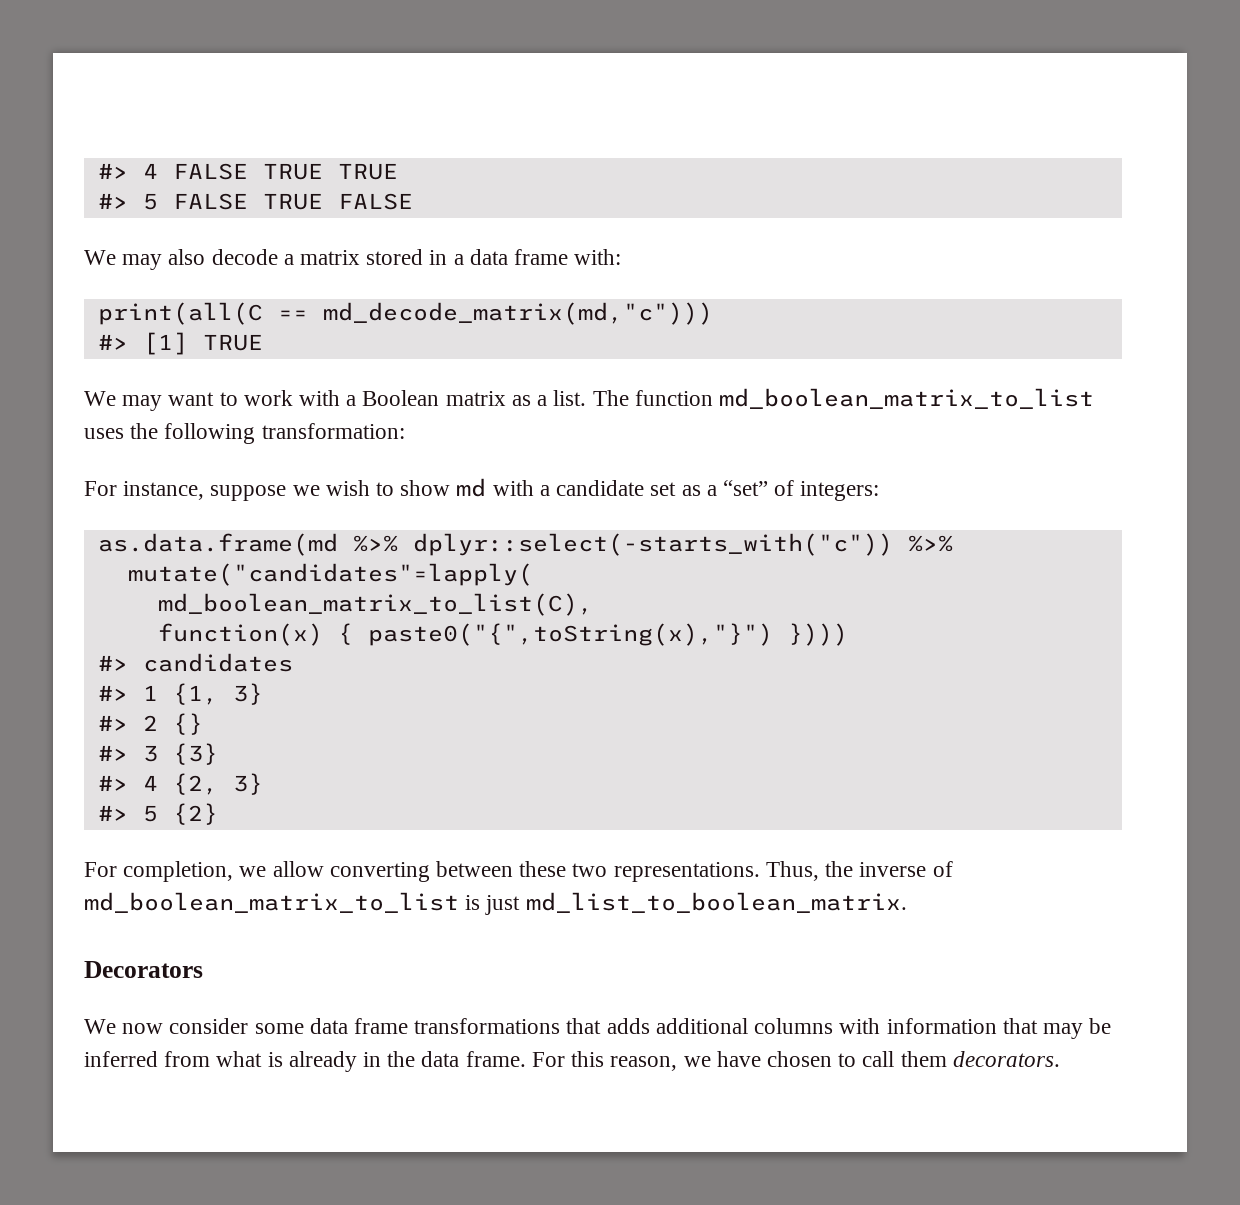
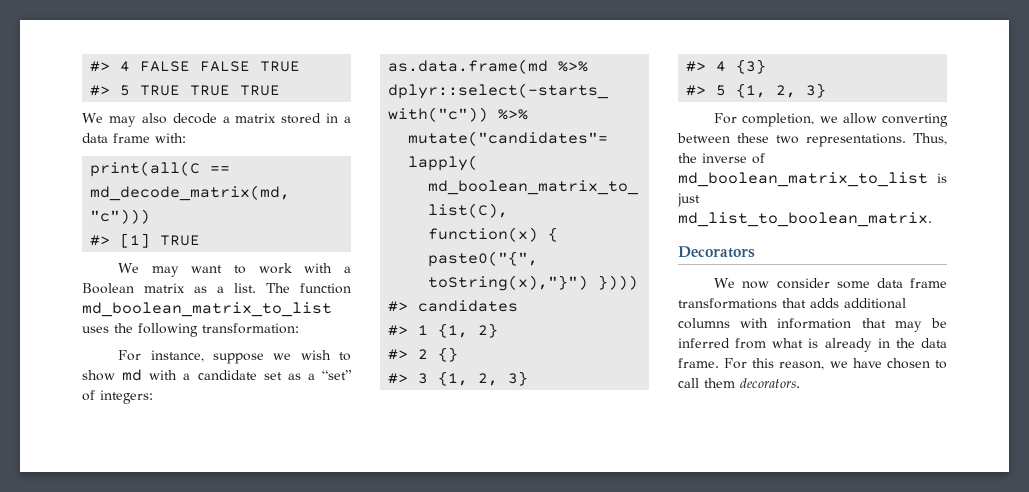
- #> 4 FALSE TRUE TRUE
+ #> 4 FALSE FALSE TRUE
- #> 5 FALSE TRUE FALSE
+ #> 5 TRUE TRUE TRUE
- #> 1 {1, 3}
+ #> 1 {1, 2}
- #> 3 {3}
- #> 4 {2, 3}
- #> 5 {2}
+ #> 3 {1, 2, 3}
+ #> 4 {3}
+ #> 5 {1, 2, 3}

